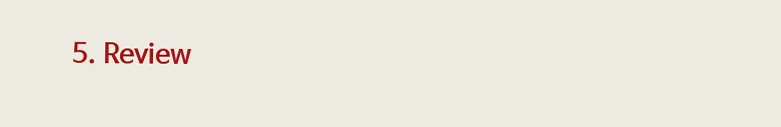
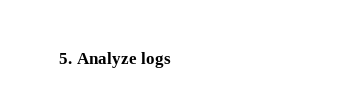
- 5. Review
+ 5. Analyze logs

